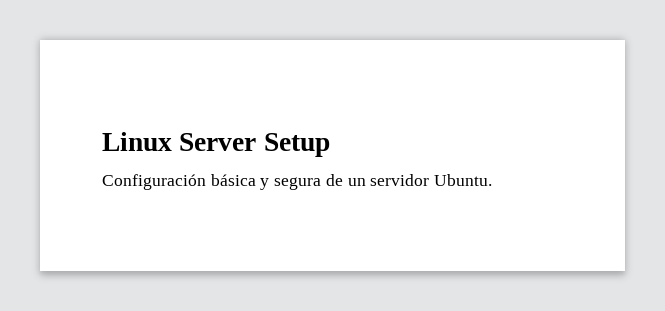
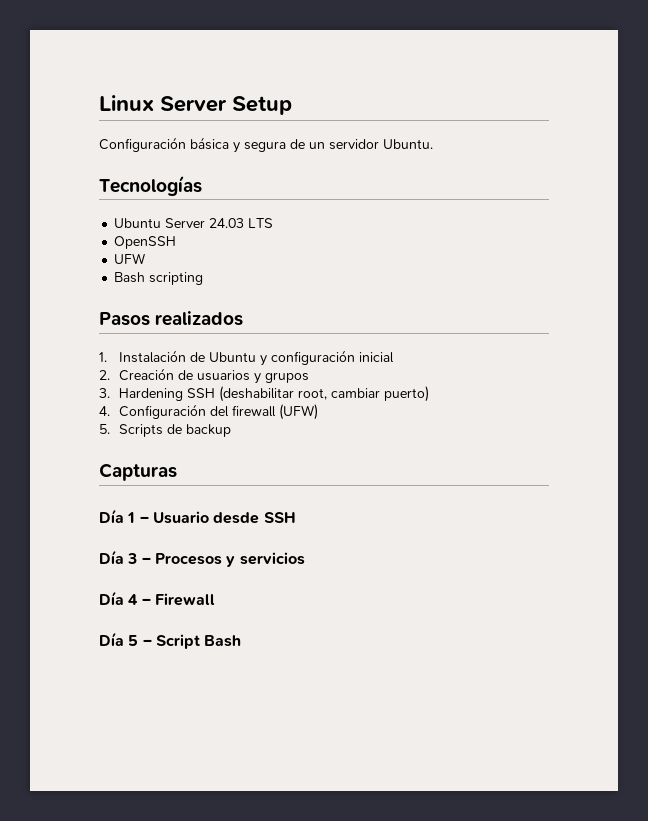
+ Tecnologías
+ Ubuntu Server 24.03 LTS
+ OpenSSH
+ UFW
+ Bash scripting
+ Pasos realizados
+ 1. Instalación de Ubuntu y configuración inicial
+ 2. Creación de usuarios y grupos
+ 3. Hardening SSH (deshabilitar root, cambiar puerto)
+ 4. Configuración del firewall (UFW)
+ 5. Scripts de backup
+ Capturas
+ Día 1 – Usuario desde SSH
+ Día 3 – Procesos y servicios
+ Día 4 – Firewall
+ Día 5 – Script Bash

